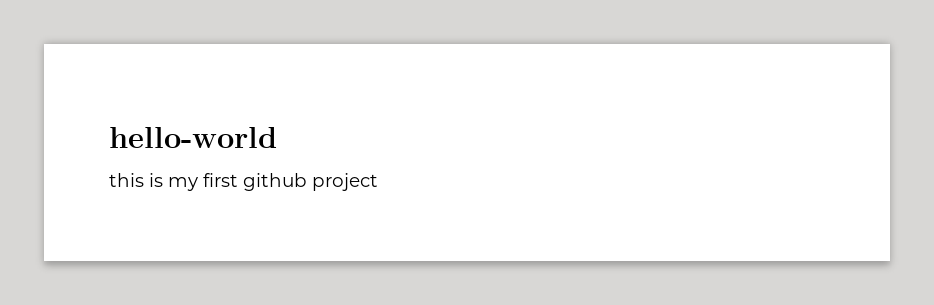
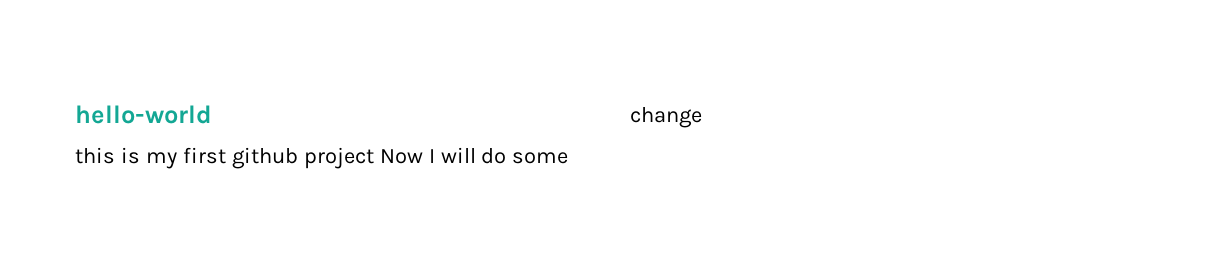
- this is my first github project
+ this is my first github project Now I will do some change

